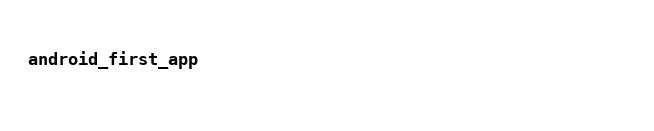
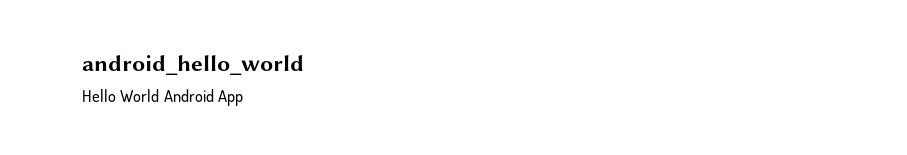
- android_first_app
+ android_hello_world
+ Hello World Android App

